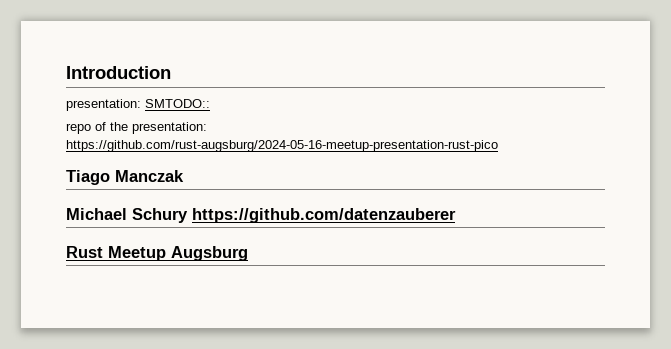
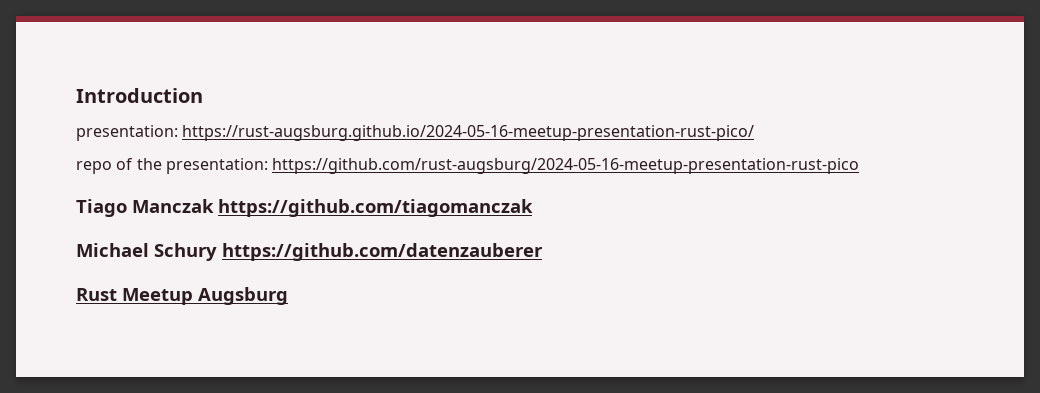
- presentation: SMTODO::
+ presentation: https://rust-augsburg.github.io/2024-05-16-meetup-presentation-rust-pico/
- Tiago Manczak
+ Tiago Manczak https://github.com/tiagomanczak

